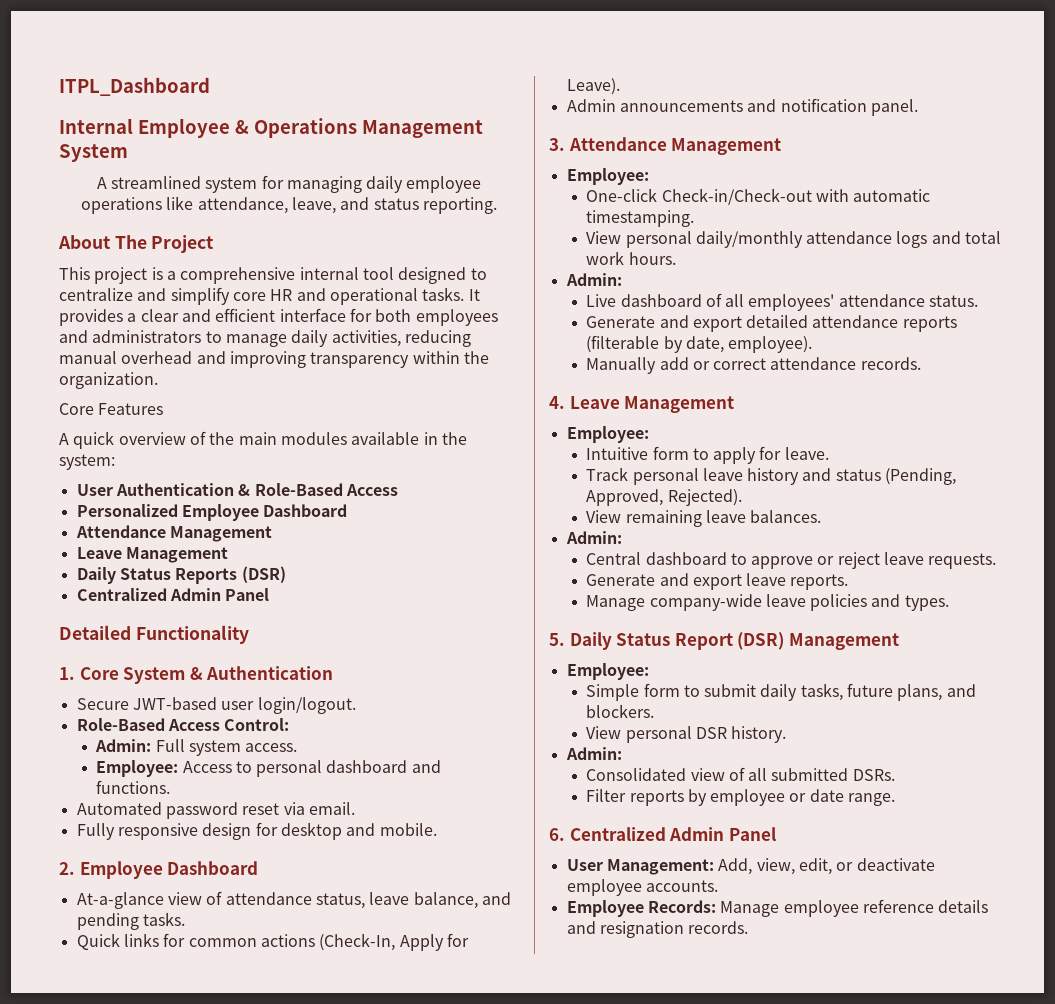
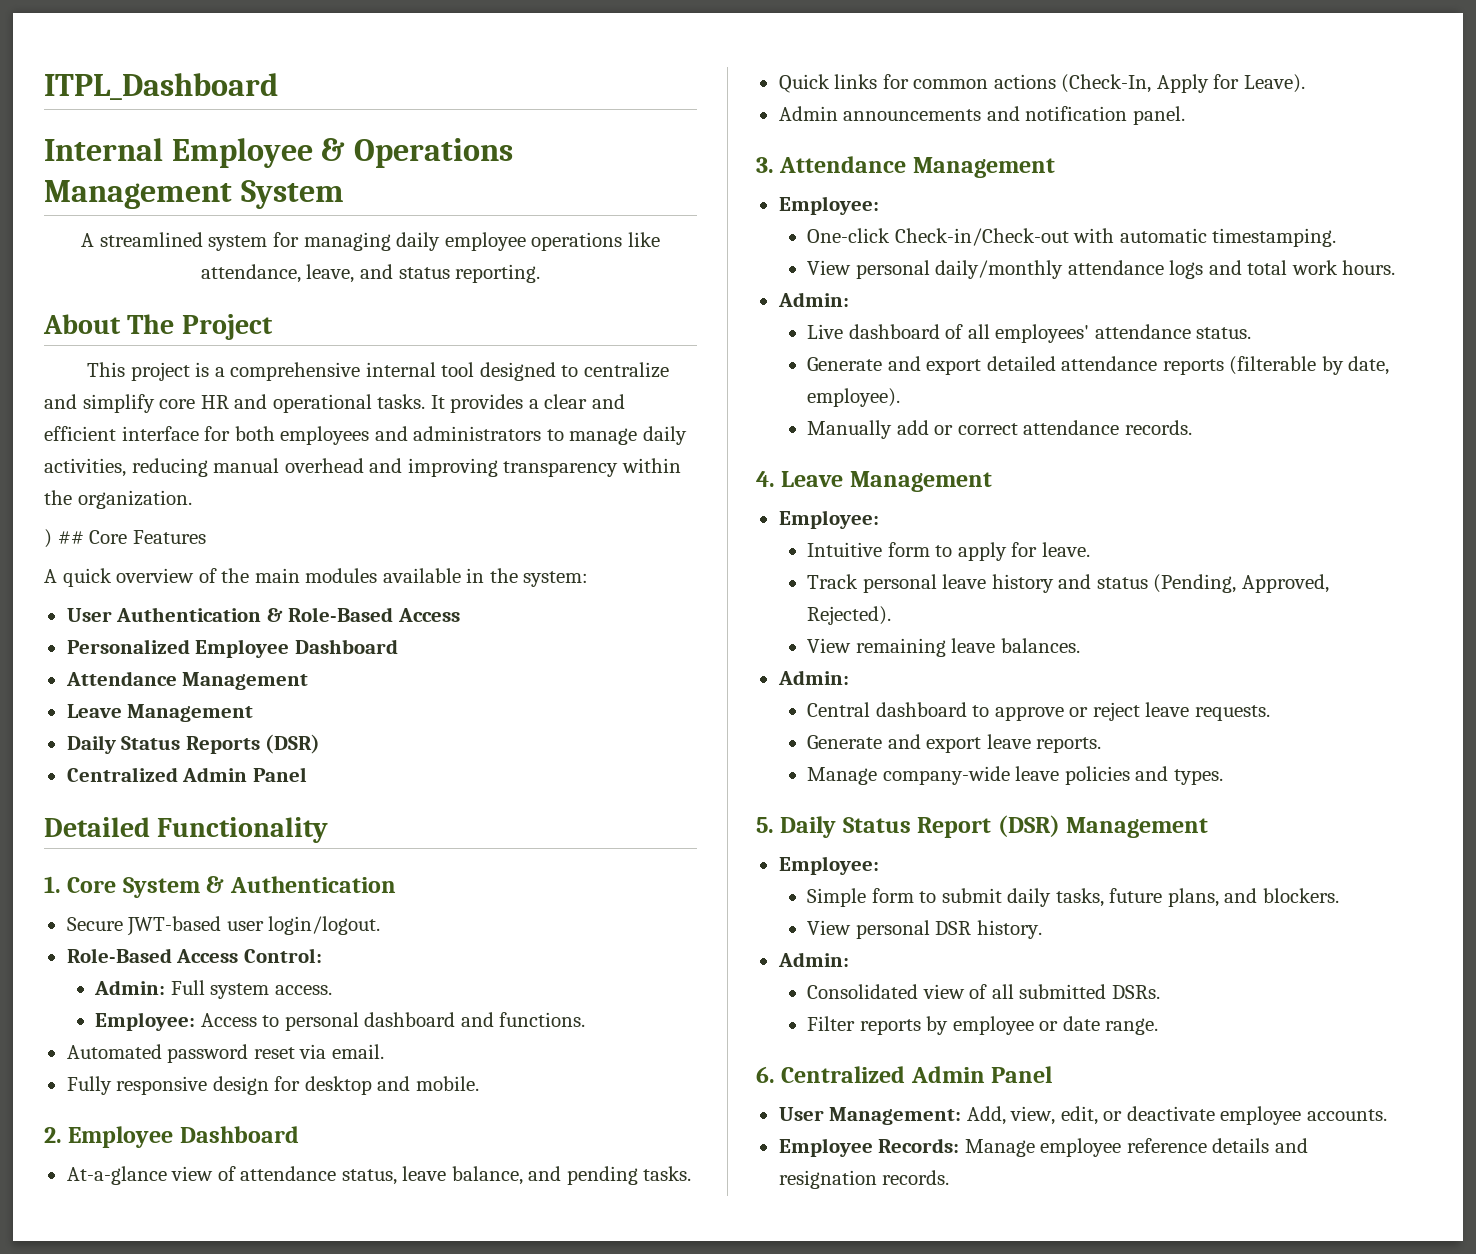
- Core Features
+ ) ## Core Features

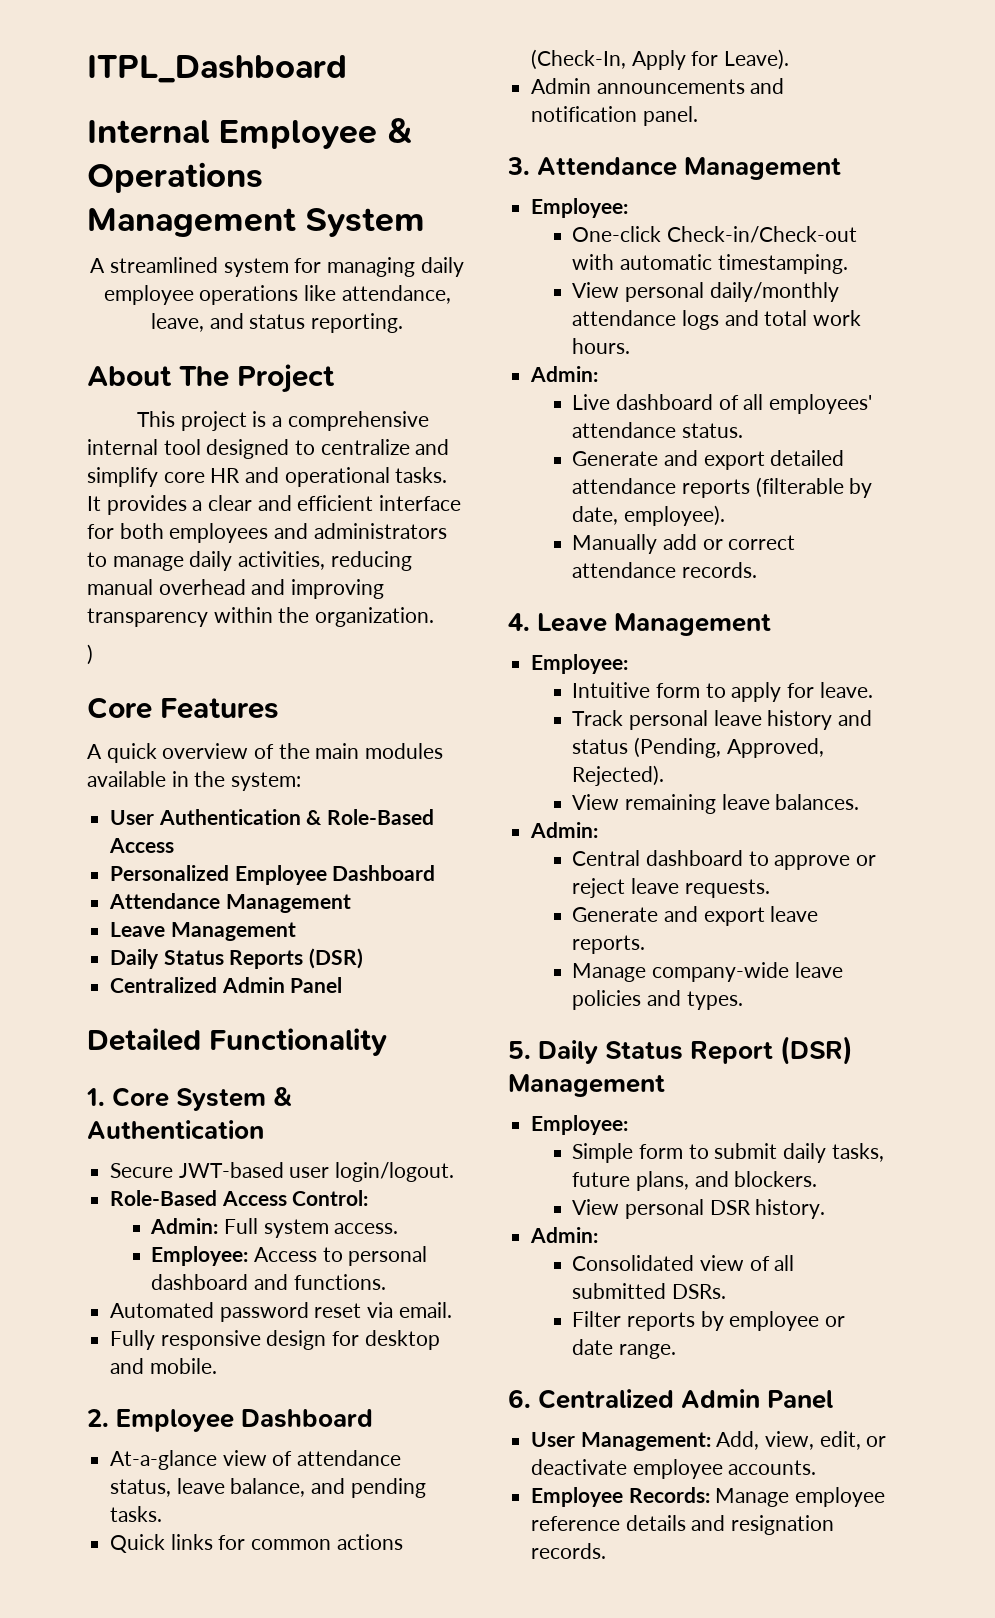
- ) ## Core Features
+ )
+ Core Features

